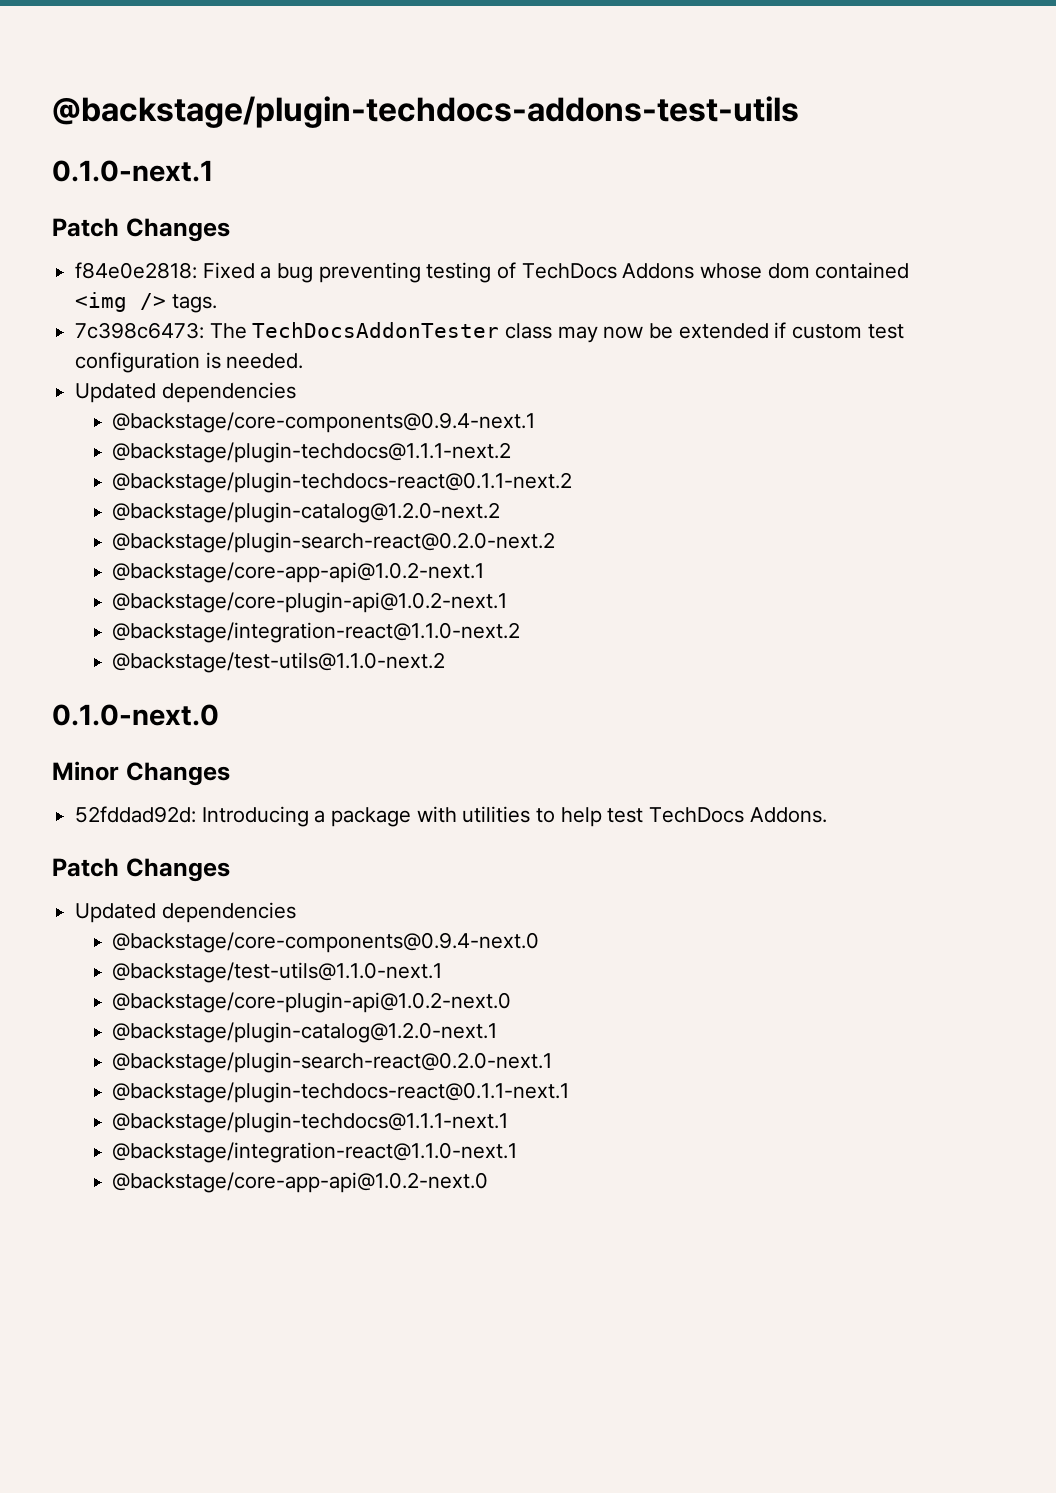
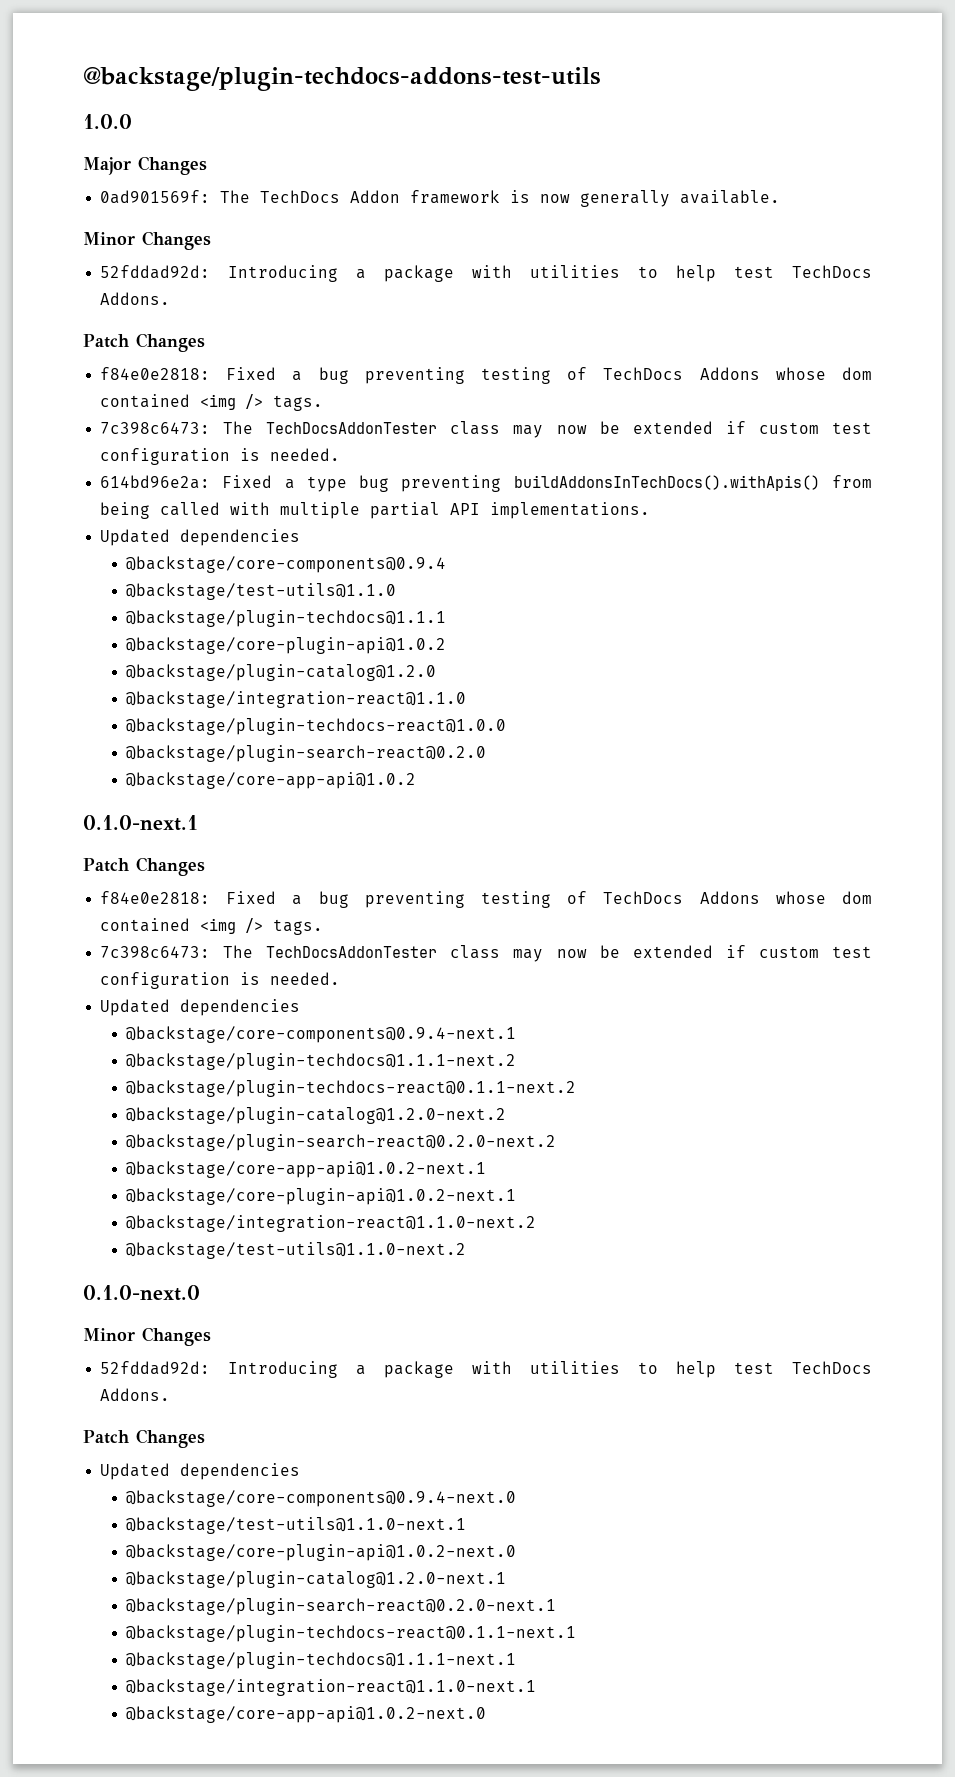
+ 1.0.0
+ Major Changes
+ 0ad901569f: The TechDocs Addon framework is now generally available.
+ Minor Changes
+ 52fddad92d: Introducing a package with utilities to help test TechDocs Addons.
+ Patch Changes
+ f84e0e2818: Fixed a bug preventing testing of TechDocs Addons whose dom contained <img /> tags.
+ 7c398c6473: The TechDocsAddonTester class may now be extended if custom test configuration is needed.
+ 614bd96e2a: Fixed a type bug preventing buildAddonsInTechDocs().withApis() from being called with multiple partial API implementations.
+ Updated dependencies
+ @backstage/core-components@0.9.4
+ @backstage/test-utils@1.1.0
+ @backstage/plugin-techdocs@1.1.1
+ @backstage/core-plugin-api@1.0.2
+ @backstage/plugin-catalog@1.2.0
+ @backstage/integration-react@1.1.0
+ @backstage/plugin-techdocs-react@1.0.0
+ @backstage/plugin-search-react@0.2.0
+ @backstage/core-app-api@1.0.2

